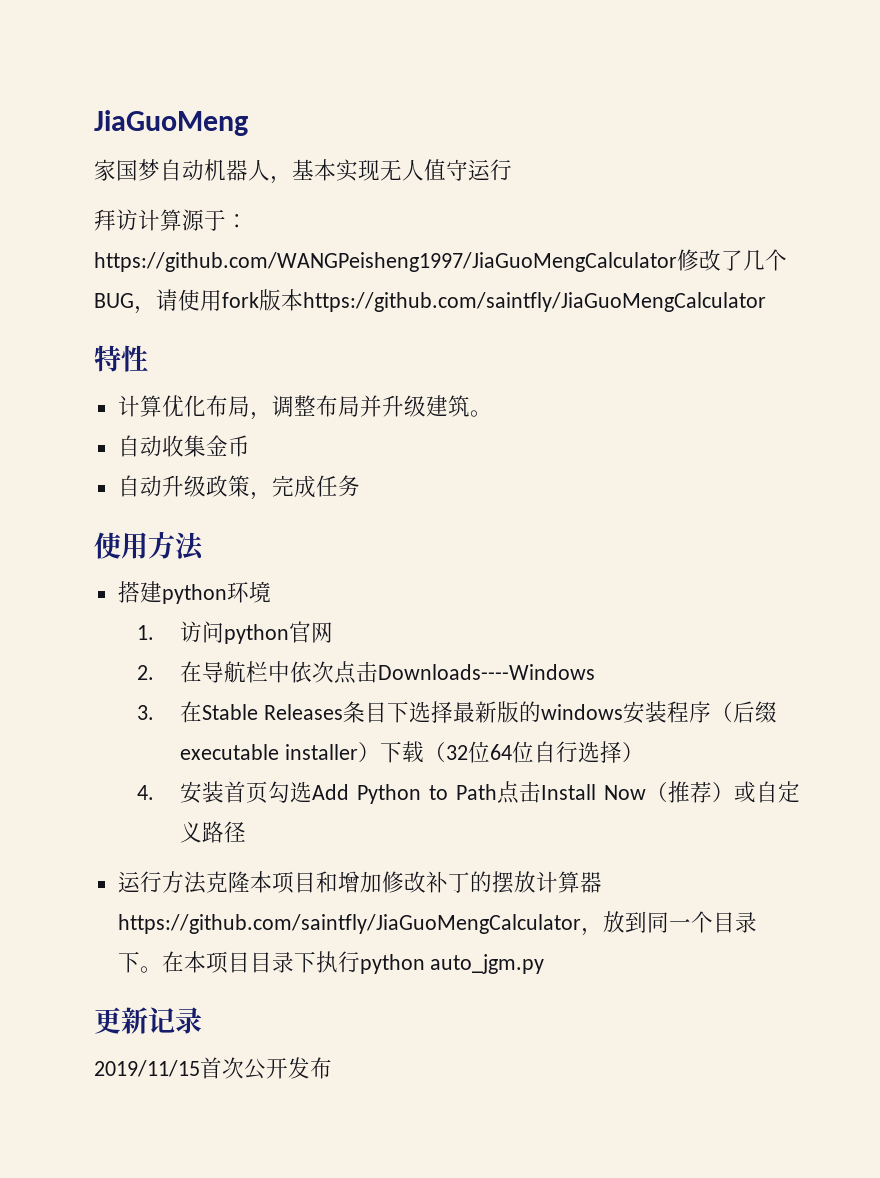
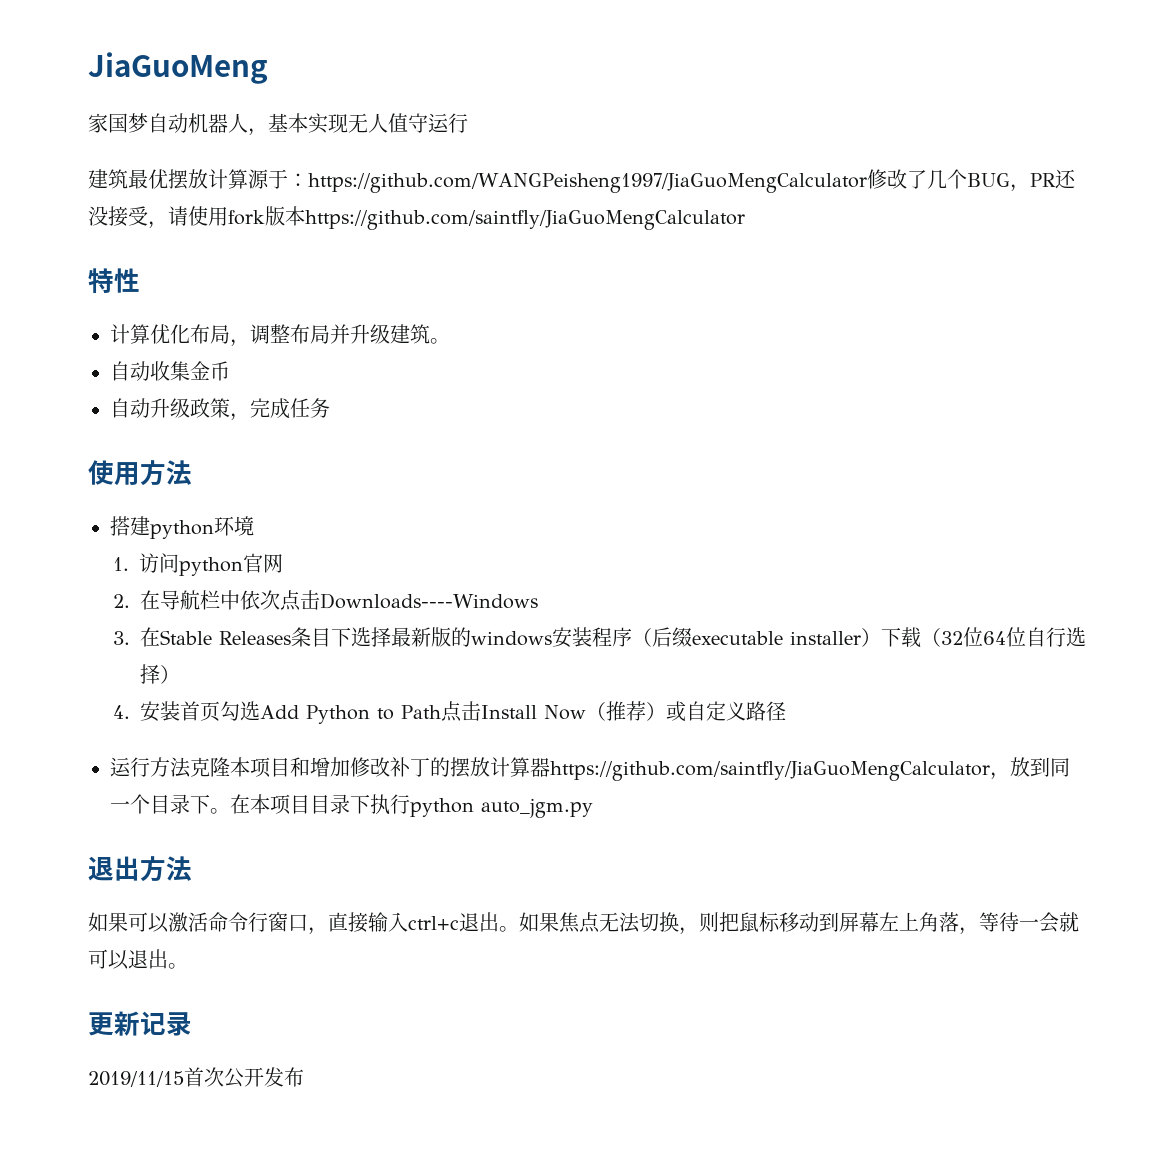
- 拜访计算源于：https://github.com/WANGPeisheng1997/JiaGuoMengCalculator修改了几个BUG，请使用fork版本https://github.com/saintfly/JiaGuoMengCalculator
+ 建筑最优摆放计算源于：https://github.com/WANGPeisheng1997/JiaGuoMengCalculator修改了几个BUG，PR还没接受，请使用fork版本https://github.com/saintfly/JiaGuoMengCalculator
+ 退出方法
+ 如果可以激活命令行窗口，直接输入ctrl+c退出。如果焦点无法切换，则把鼠标移动到屏幕左上角落，等待一会就可以退出。

